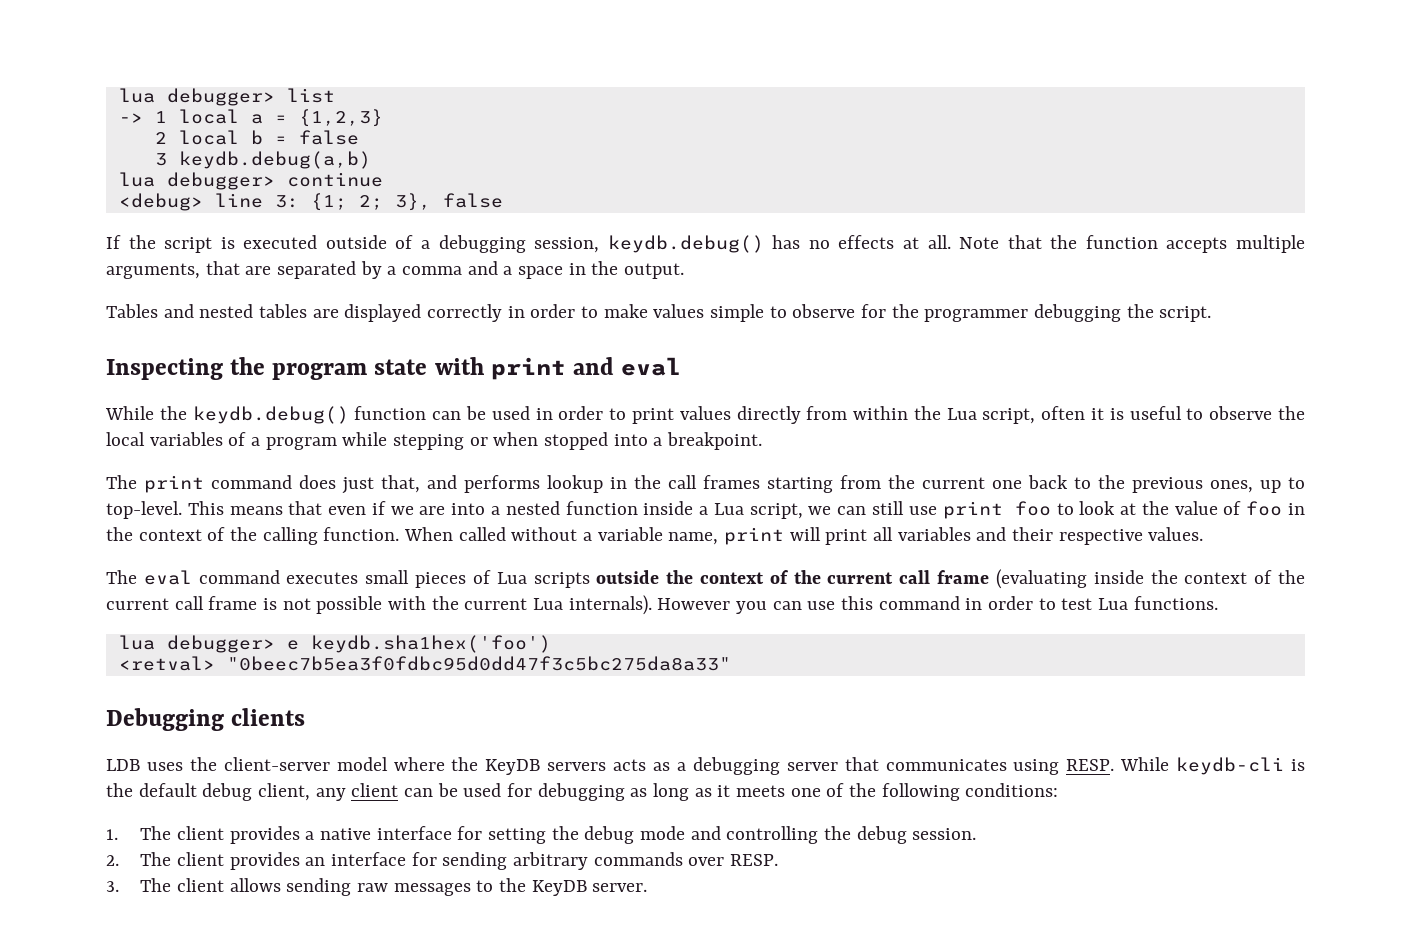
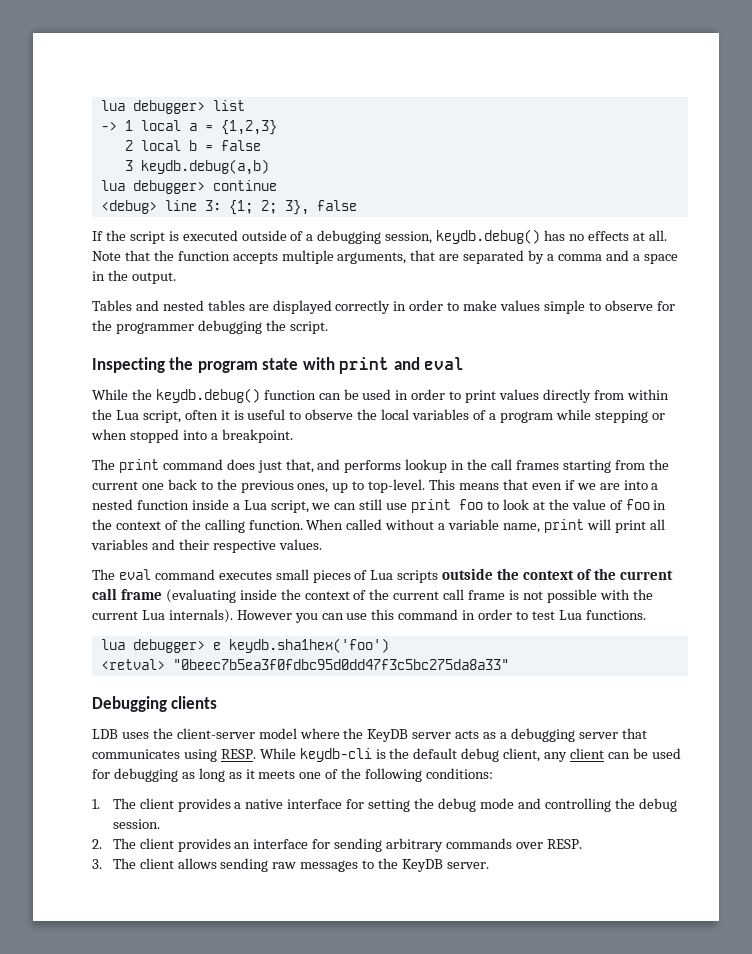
- LDB uses the client-server model where the KeyDB servers acts as a debugging server that communicates using RESP. While keydb-cli is the default debug client, any client can be used for debugging as long as it meets one of the following conditions:
+ LDB uses the client-server model where the KeyDB server acts as a debugging server that communicates using RESP. While keydb-cli is the default debug client, any client can be used for debugging as long as it meets one of the following conditions:

